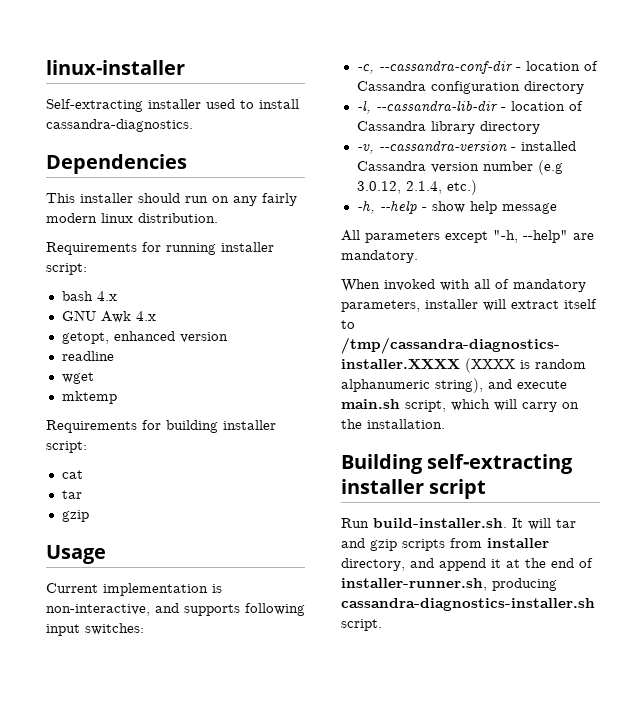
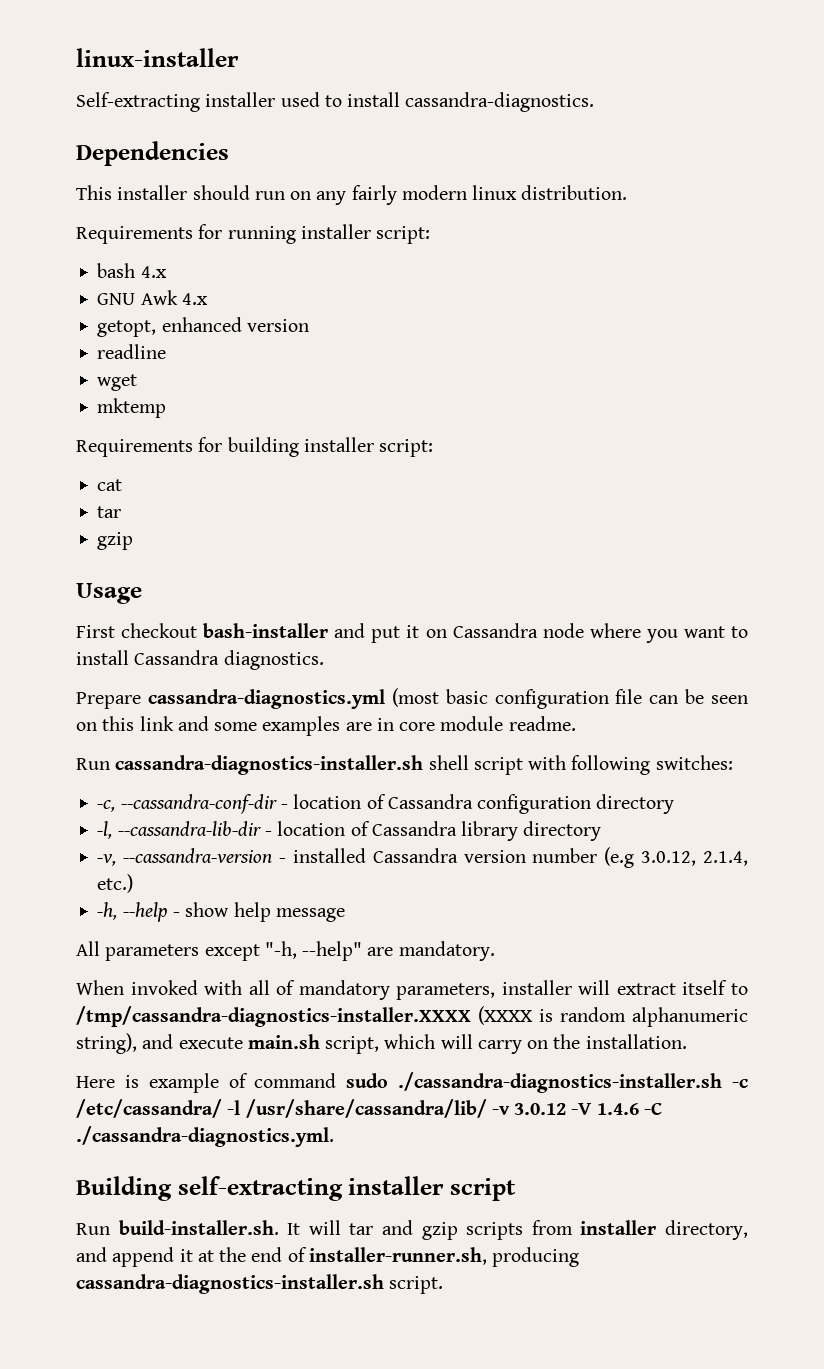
- Current implementation is non-interactive, and supports following input switches:
+ First checkout bash-installer and put it on Cassandra node where you want to install Cassandra diagnostics.
+ Prepare cassandra-diagnostics.yml (most basic configuration file can be seen on this link and some examples are in core module readme.
+ Run cassandra-diagnostics-installer.sh shell script with following switches:
+ Here is example of command sudo ./cassandra-diagnostics-installer.sh -c /etc/cassandra/ -l /usr/share/cassandra/lib/ -v 3.0.12 -V 1.4.6 -C ./cassandra-diagnostics.yml.

